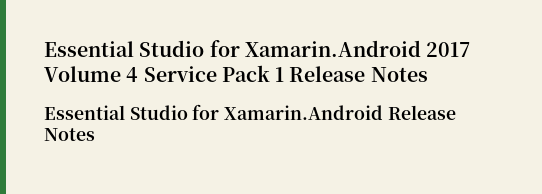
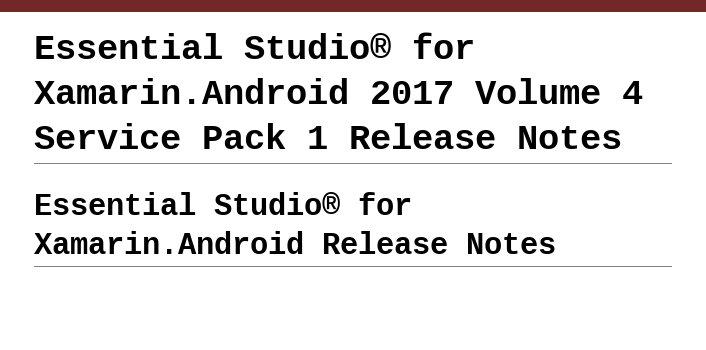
- Essential Studio for Xamarin.Android 2017 Volume 4 Service Pack 1 Release Notes
+ Essential Studio® for Xamarin.Android 2017 Volume 4 Service Pack 1 Release Notes
- Essential Studio for Xamarin.Android Release Notes
+ Essential Studio® for Xamarin.Android Release Notes

